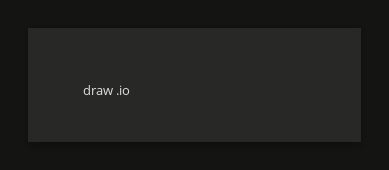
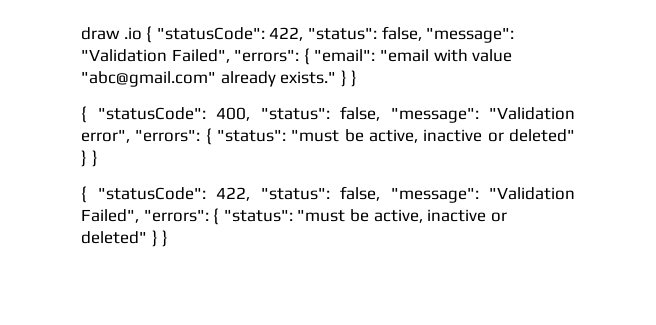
- draw .io
+ draw .io { "statusCode": 422, "status": false, "message": "Validation Failed", "errors": { "email": "email with value "abc@gmail.com" already exists." } }
+ { "statusCode": 400, "status": false, "message": "Validation error", "errors": { "status": "must be active, inactive or deleted" } }
+ { "statusCode": 422, "status": false, "message": "Validation Failed", "errors": { "status": "must be active, inactive or deleted" } }

